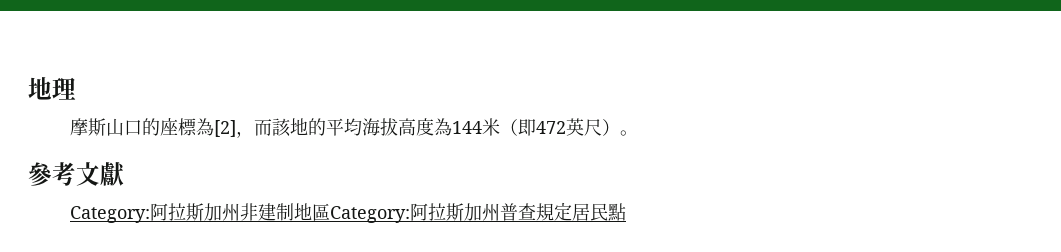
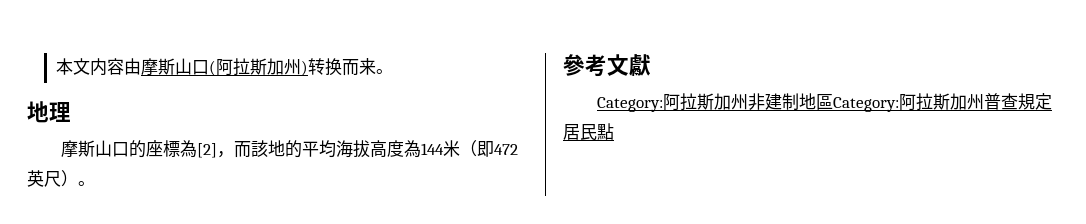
+ 本文内容由摩斯山口(阿拉斯加州)转换而来。

